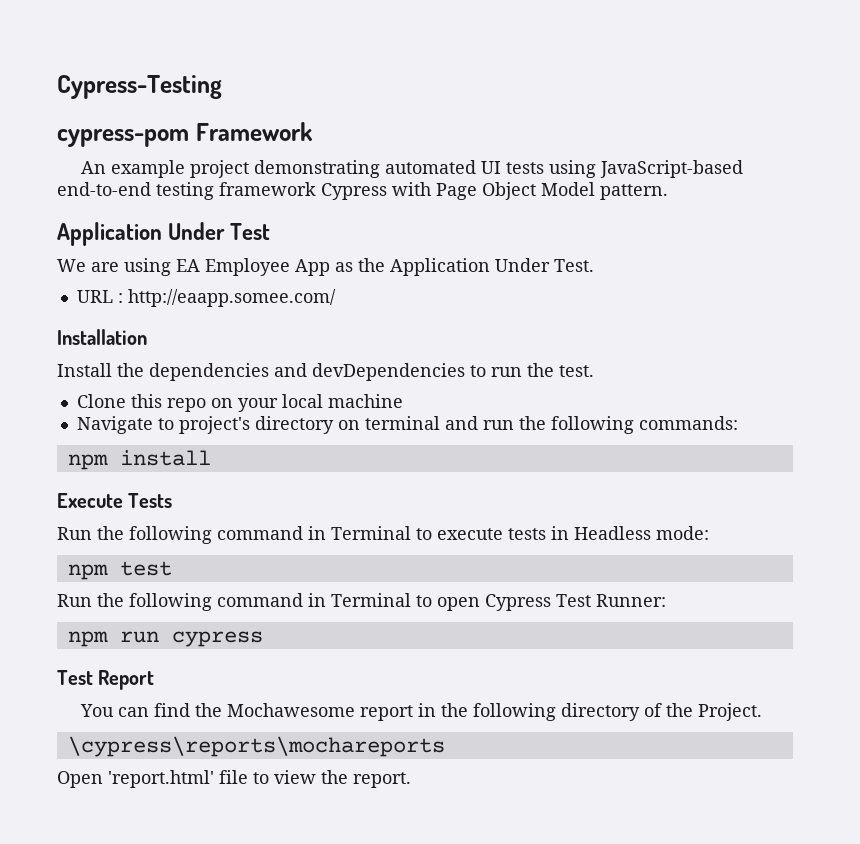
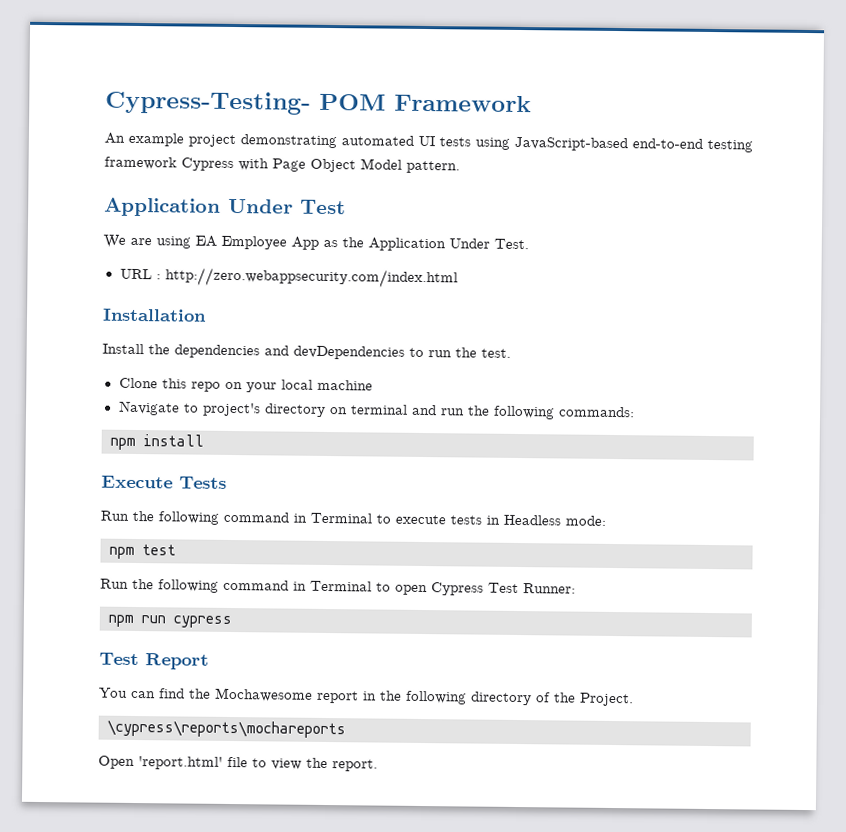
- Cypress-Testing
- cypress-pom Framework
+ Cypress-Testing- POM Framework
- URL : http://eaapp.somee.com/
+ URL : http://zero.webappsecurity.com/index.html

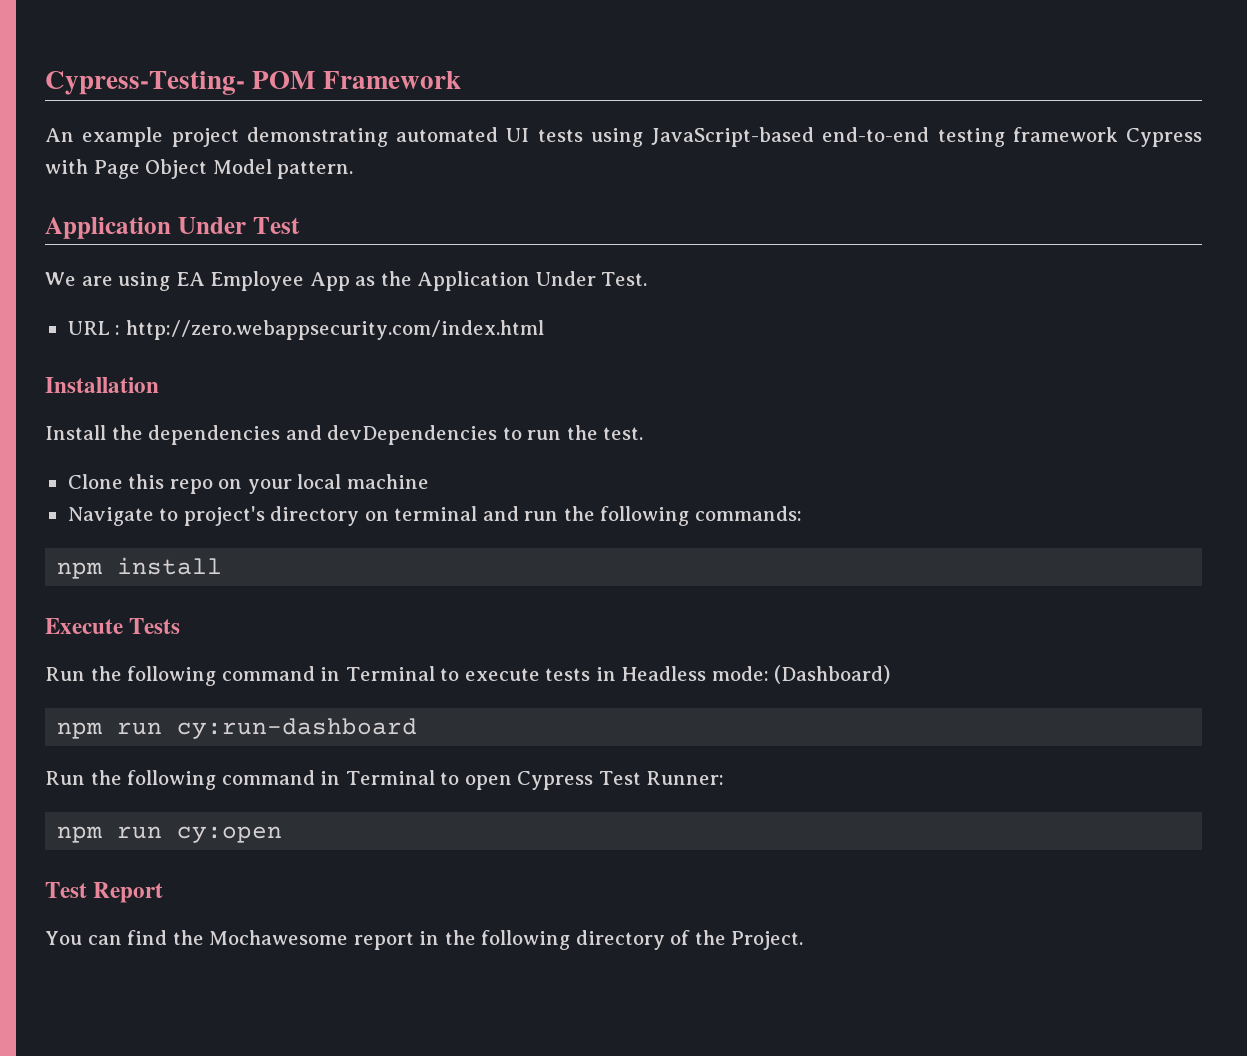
- Run the following command in Terminal to execute tests in Headless mode:
- npm test
+ Run the following command in Terminal to execute tests in Headless mode: (Dashboard)
+ npm run cy:run-dashboard
- npm run cypress
+ npm run cy:open
- \cypress\reports\mochareports
- Open 'report.html' file to view the report.

